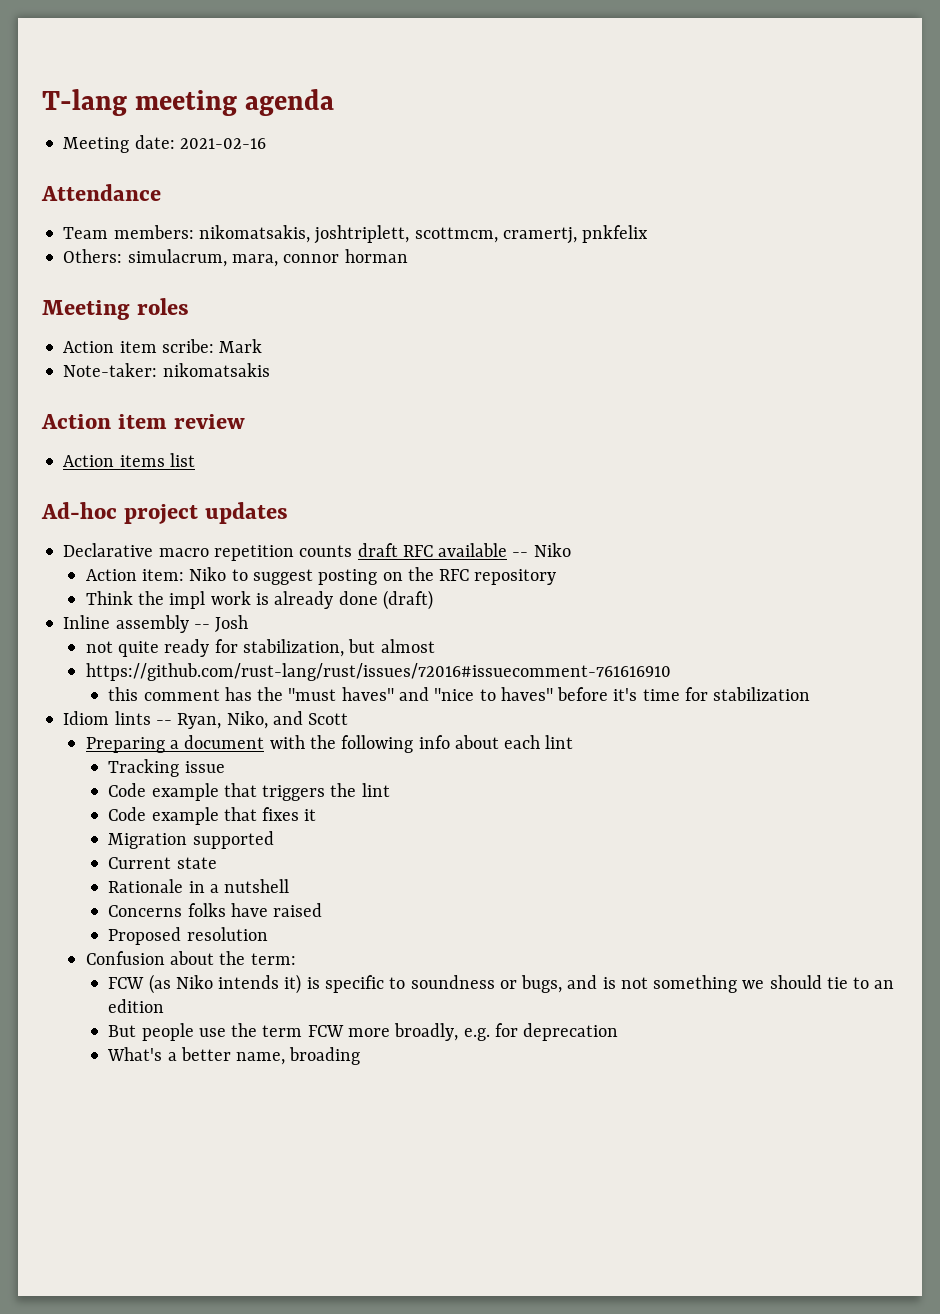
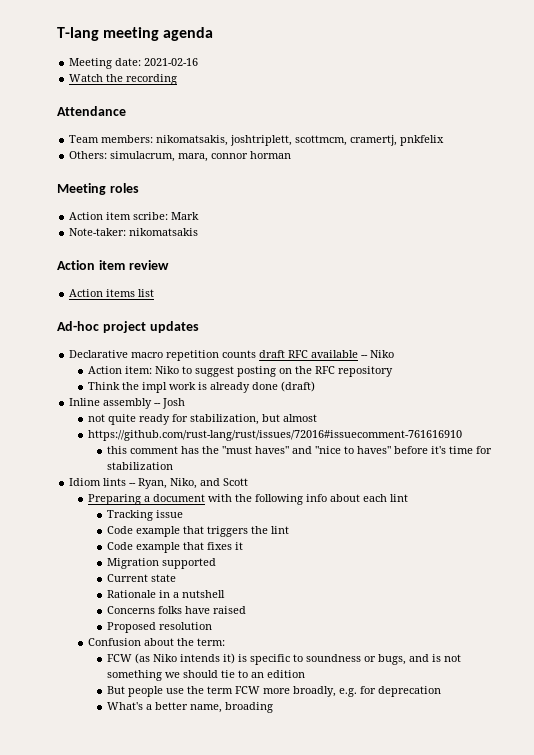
+ Watch the recording

